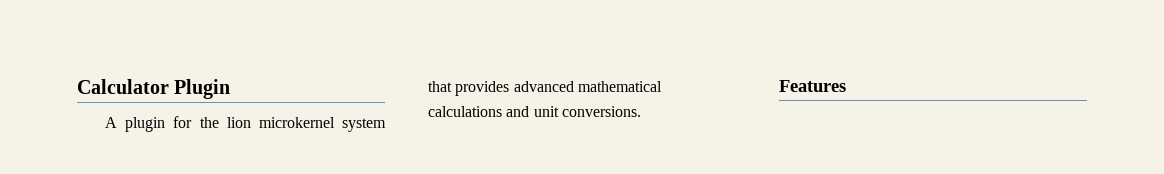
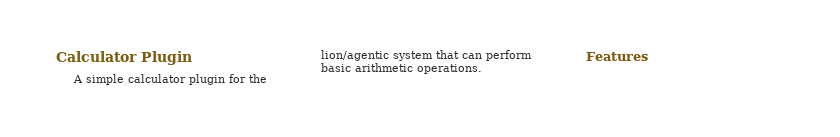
- A plugin for the lion microkernel system that provides advanced mathematical calculations and unit conversions.
+ A simple calculator plugin for the lion/agentic system that can perform basic arithmetic operations.

